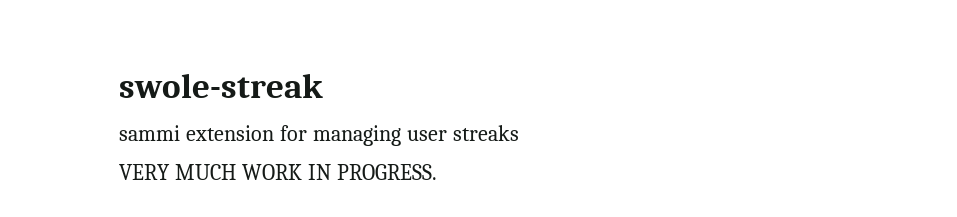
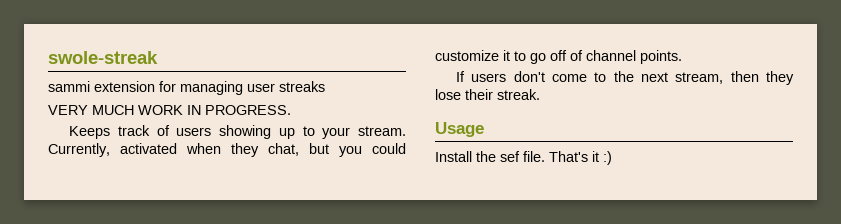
+ Keeps track of users showing up to your stream. Currently, activated when they chat, but you could customize it to go off of channel points.
+ If users don't come to the next stream, then they lose their streak.
+ Usage
+ Install the sef file. That's it :)

